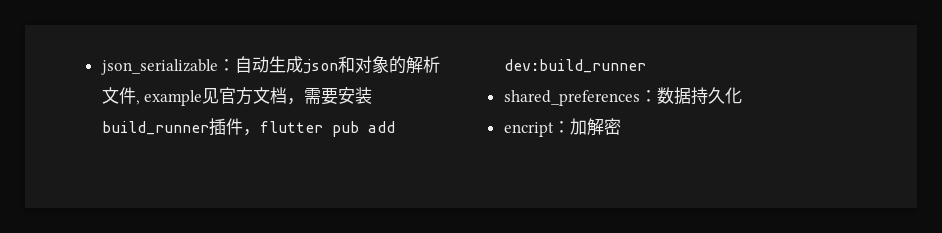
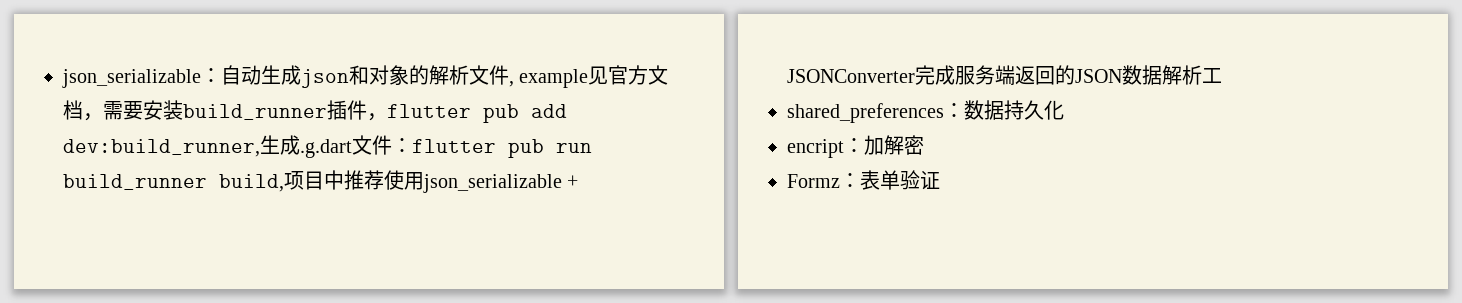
- json_serializable：自动生成json和对象的解析文件, example见官方文档，需要安装build_runner插件，flutter pub add dev:build_runner
+ json_serializable：自动生成json和对象的解析文件, example见官方文档，需要安装build_runner插件，flutter pub add dev:build_runner,生成.g.dart文件：flutter pub run build_runner build,项目中推荐使用json_serializable + JSONConverter完成服务端返回的JSON数据解析工
+ Formz：表单验证

